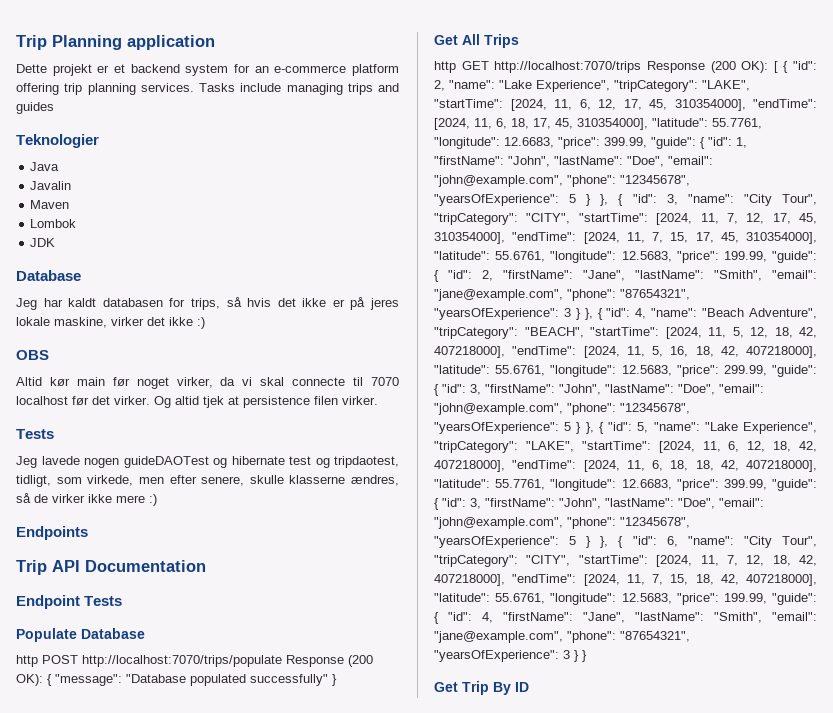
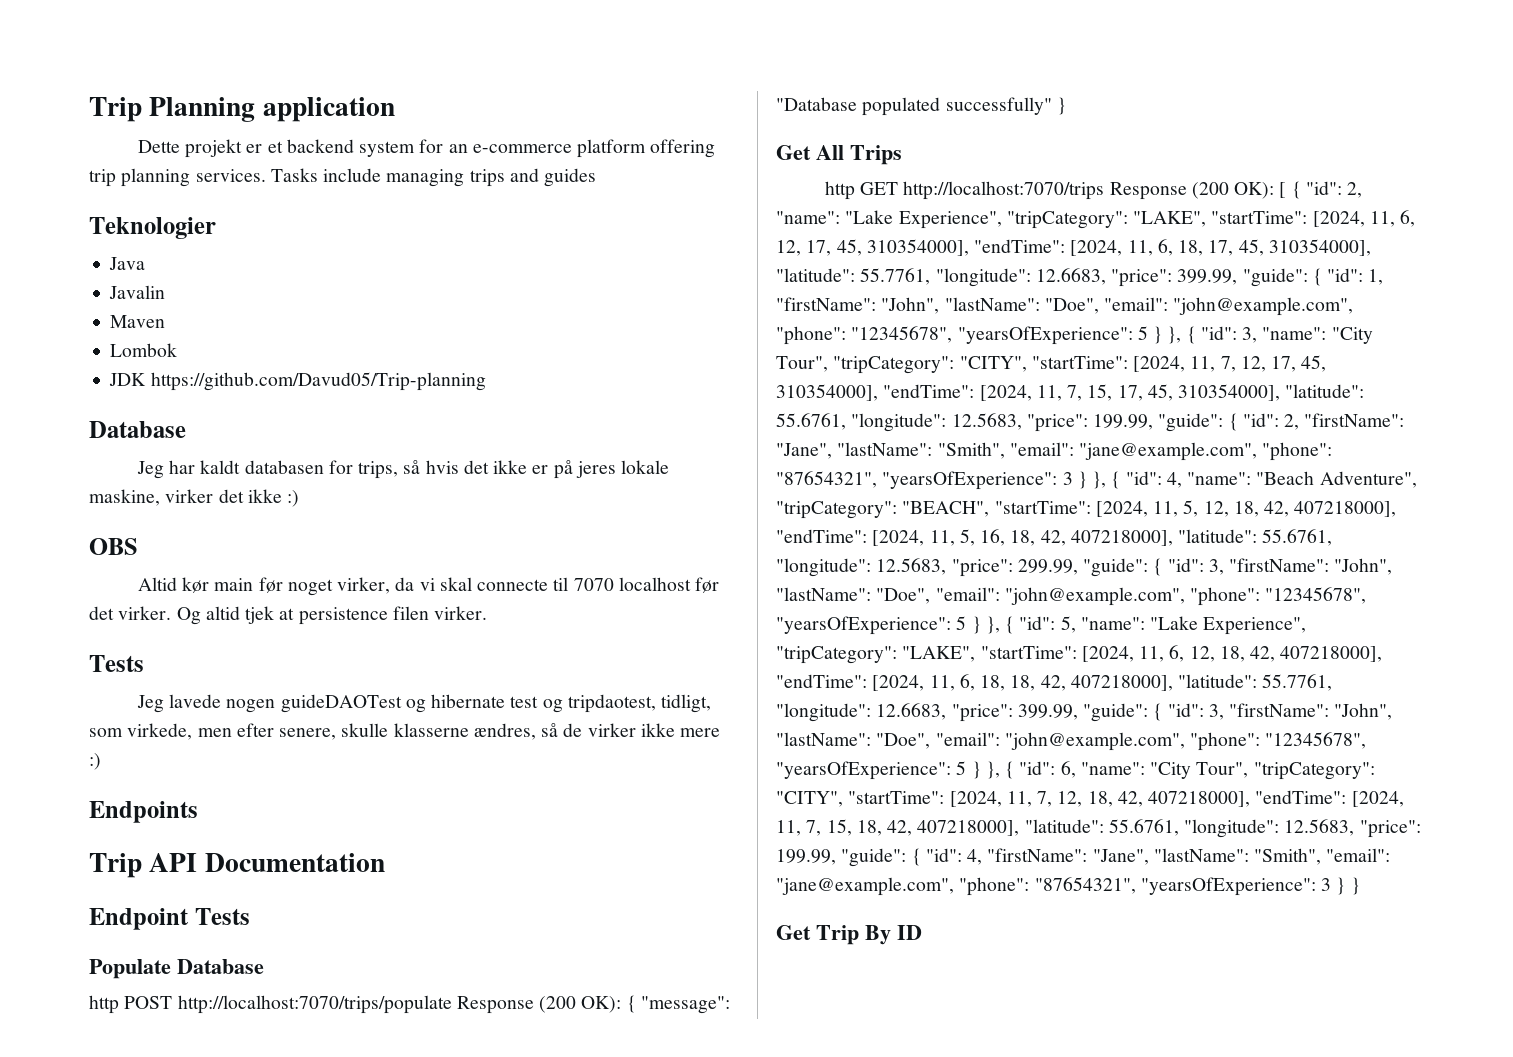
- JDK
+ JDK https://github.com/Davud05/Trip-planning

